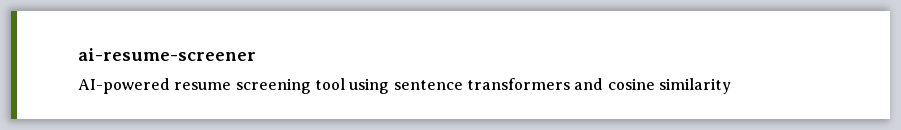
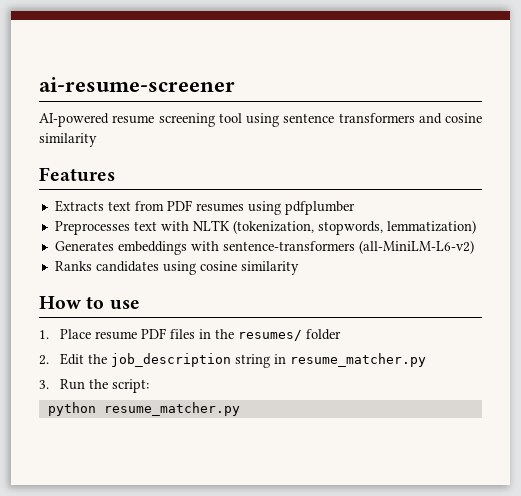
+ Features
+ Extracts text from PDF resumes using pdfplumber
+ Preprocesses text with NLTK (tokenization, stopwords, lemmatization)
+ Generates embeddings with sentence-transformers (all-MiniLM-L6-v2)
+ Ranks candidates using cosine similarity
+ How to use
+ 1. Place resume PDF files in the resumes/ folder
+ 2. Edit the job_description string in resume_matcher.py
+ 3. Run the script:
+ python resume_matcher.py

